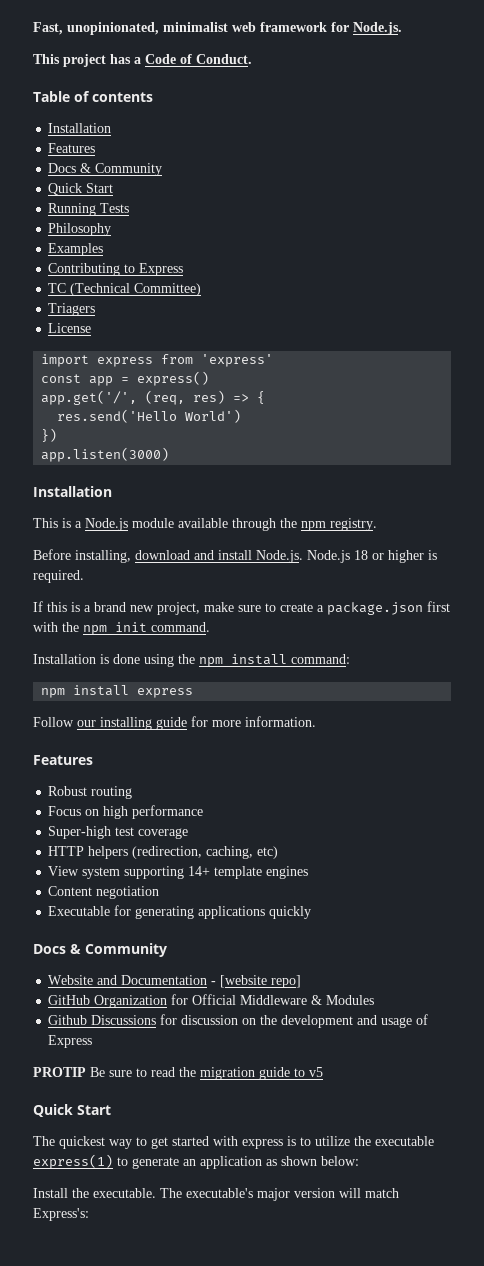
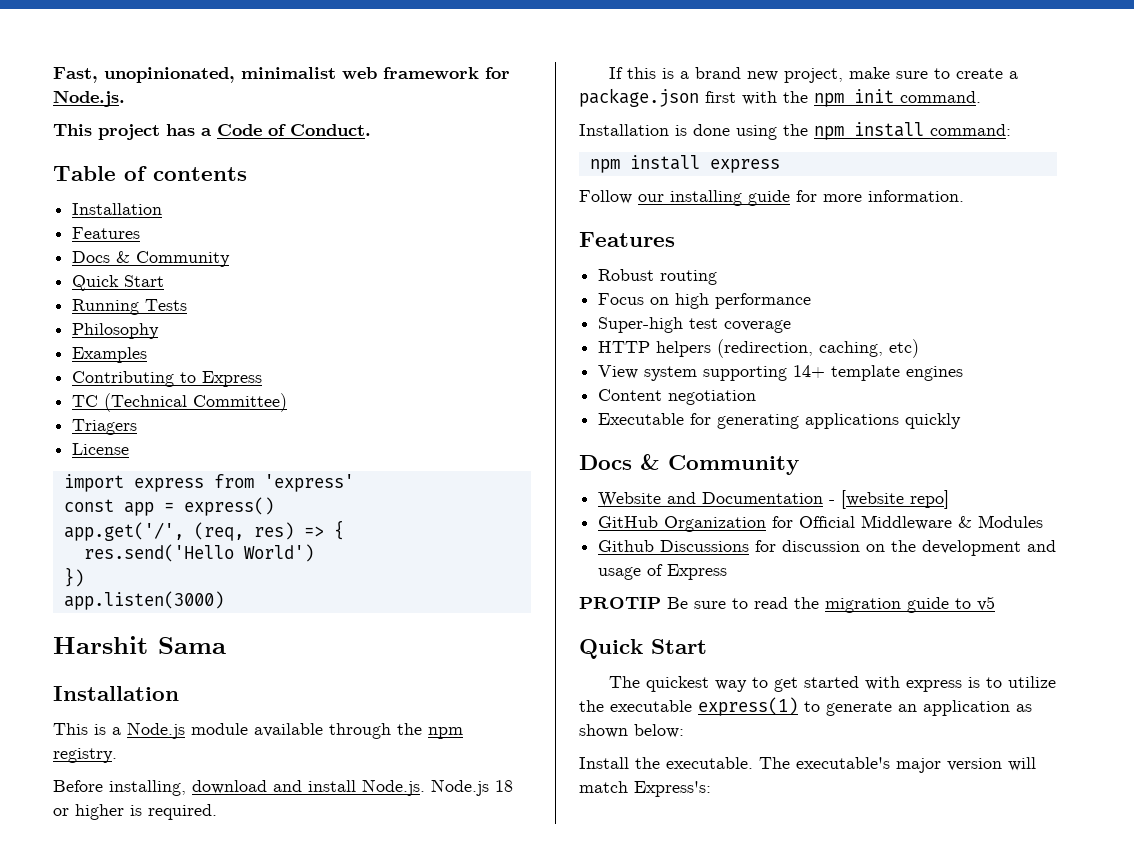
+ Harshit Sama

